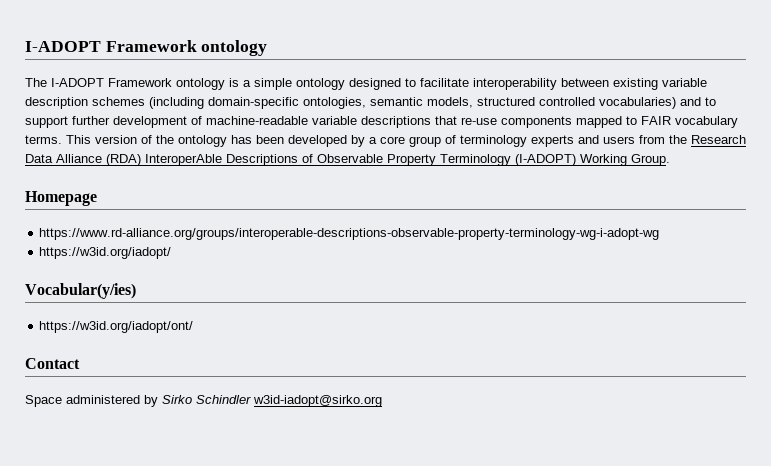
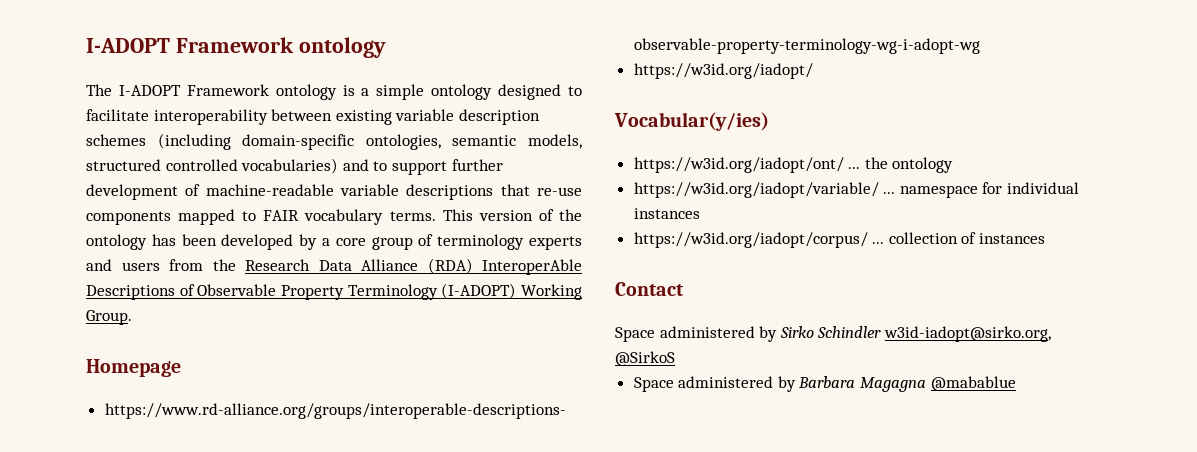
- https://w3id.org/iadopt/ont/
+ https://w3id.org/iadopt/ont/ ... the ontology
+ https://w3id.org/iadopt/variable/ ... namespace for individual instances
+ https://w3id.org/iadopt/corpus/ ... collection of instances
- Space administered by Sirko Schindler w3id-iadopt@sirko.org
+ Space administered by Sirko Schindler w3id-iadopt@sirko.org, @SirkoS
+ Space administered by Barbara Magagna @mabablue

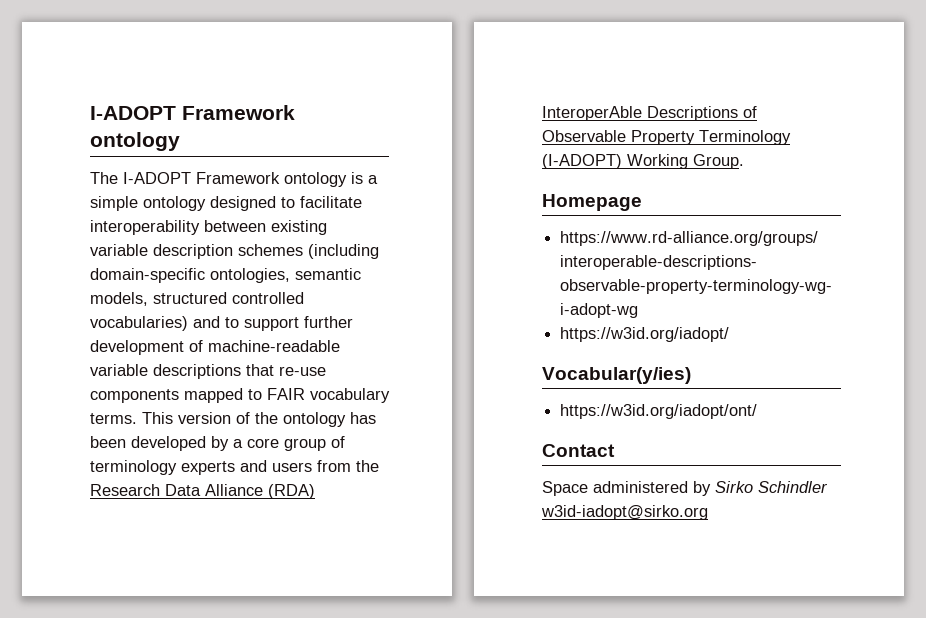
- https://w3id.org/iadopt/ont/ ... the ontology
- https://w3id.org/iadopt/variable/ ... namespace for individual instances
- https://w3id.org/iadopt/corpus/ ... collection of instances
+ https://w3id.org/iadopt/ont/
- Space administered by Sirko Schindler w3id-iadopt@sirko.org, @SirkoS
- Space administered by Barbara Magagna @mabablue
+ Space administered by Sirko Schindler w3id-iadopt@sirko.org

